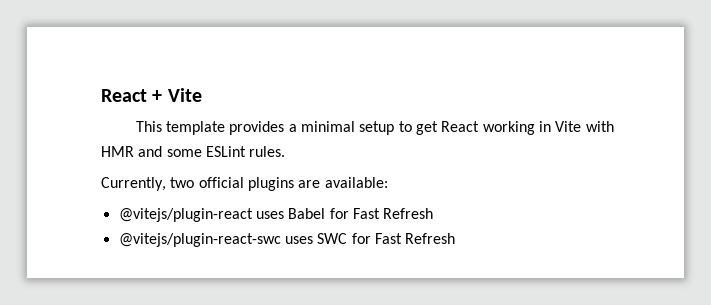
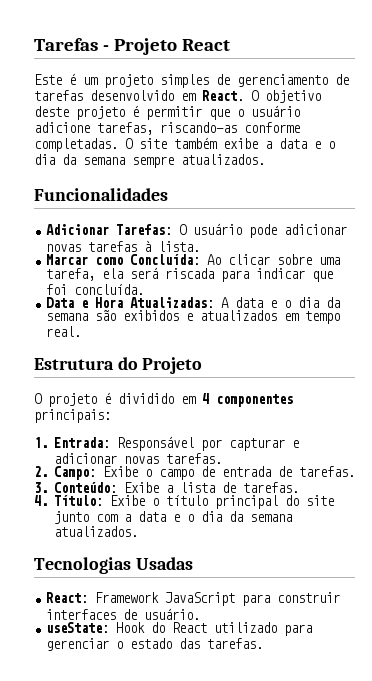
- React + Vite
- This template provides a minimal setup to get React working in Vite with HMR and some ESLint rules.
- Currently, two official plugins are available:
- @vitejs/plugin-react uses Babel for Fast Refresh
- @vitejs/plugin-react-swc uses SWC for Fast Refresh
+ Tarefas - Projeto React
+ Este é um projeto simples de gerenciamento de tarefas desenvolvido em React. O objetivo deste projeto é permitir que o usuário adicione tarefas, riscando-as conforme completadas. O site também exibe a data e o dia da semana sempre atualizados.
+ Funcionalidades
+ Adicionar Tarefas: O usuário pode adicionar novas tarefas à lista.
+ Marcar como Concluída: Ao clicar sobre uma tarefa, ela será riscada para indicar que foi concluída.
+ Data e Hora Atualizadas: A data e o dia da semana são exibidos e atualizados em tempo real.
+ Estrutura do Projeto
+ O projeto é dividido em 4 componentes principais:
+ 1. Entrada: Responsável por capturar e adicionar novas tarefas.
+ 2. Campo: Exibe o campo de entrada de tarefas.
+ 3. Conteúdo: Exibe a lista de tarefas.
+ 4. Título: Exibe o título principal do site junto com a data e o dia da semana atualizados.
+ Tecnologias Usadas
+ React: Framework JavaScript para construir interfaces de usuário.
+ useState: Hook do React utilizado para gerenciar o estado das tarefas.

